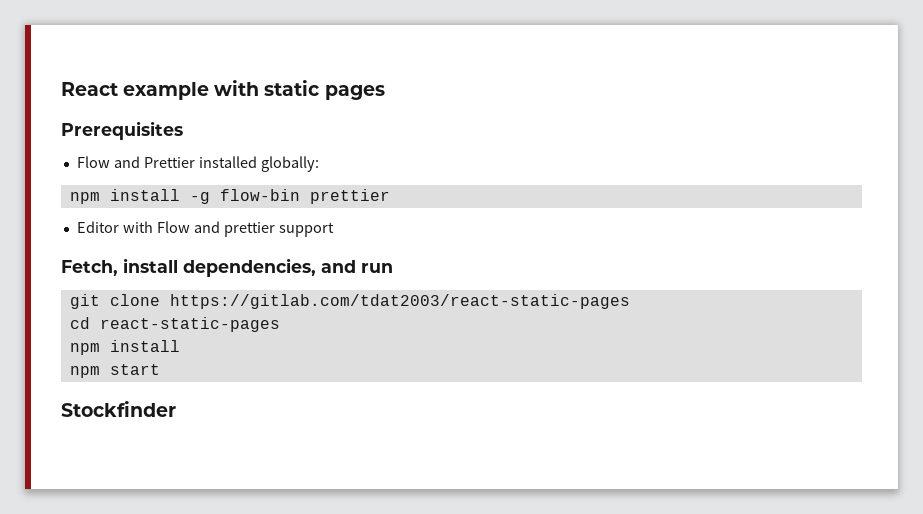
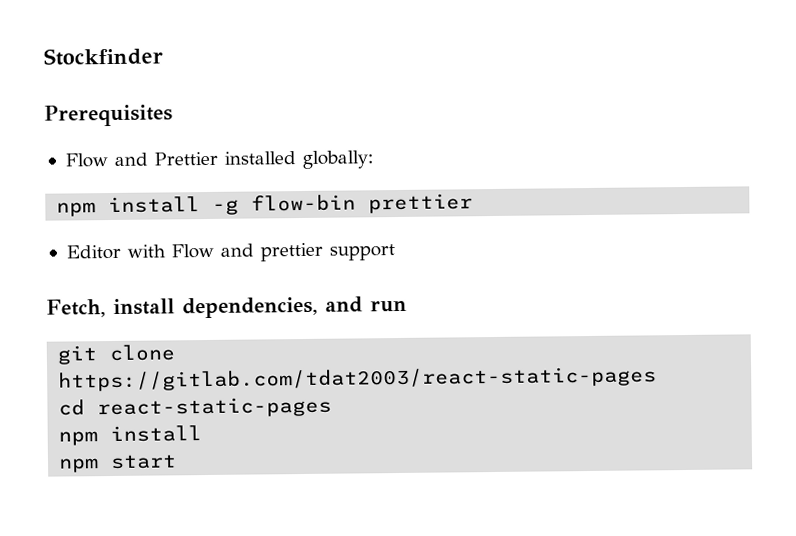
- React example with static pages
+ Stockfinder
- Stockfinder

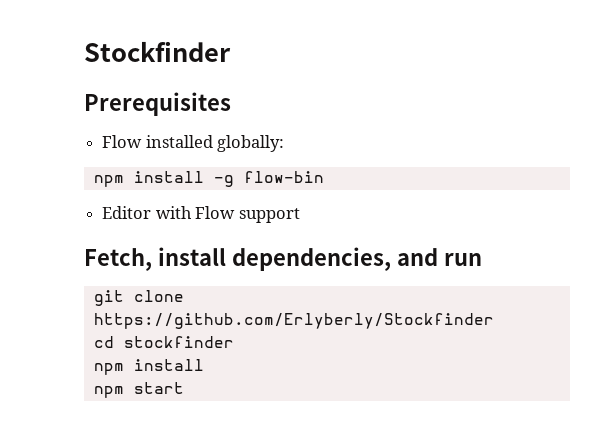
- Flow and Prettier installed globally:
+ Flow installed globally:
- npm install -g flow-bin prettier
+ npm install -g flow-bin
- Editor with Flow and prettier support
+ Editor with Flow support
- git clone https://gitlab.com/tdat2003/react-static-pages
+ git clone https://github.com/Erlyberly/Stockfinder
- cd react-static-pages
+ cd stockfinder

